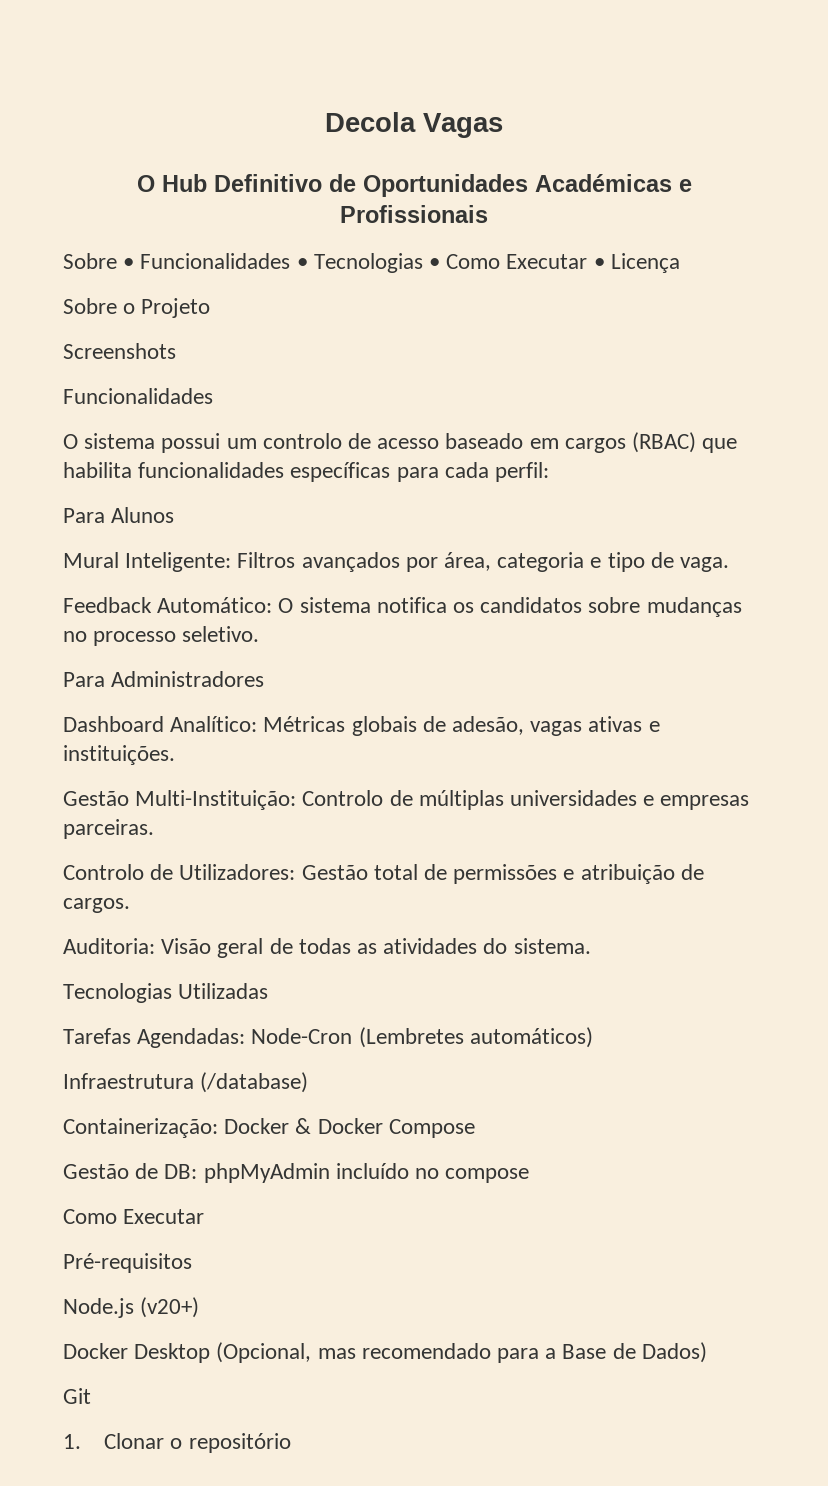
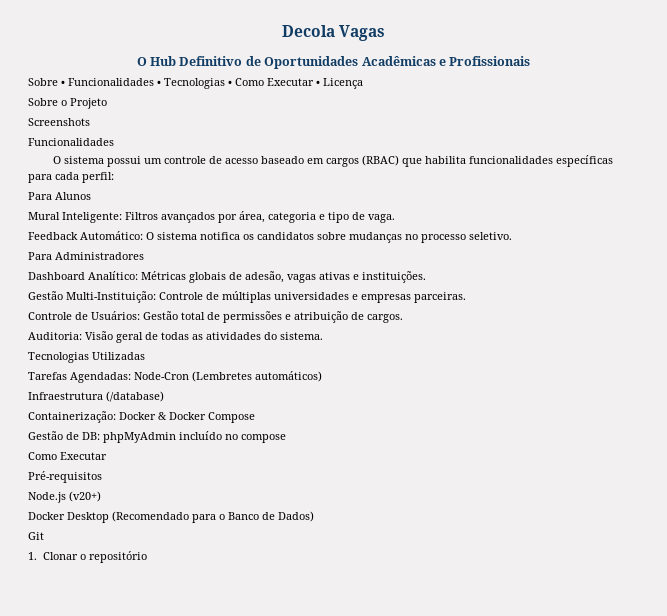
- O Hub Definitivo de Oportunidades Académicas e Profissionais
+ O Hub Definitivo de Oportunidades Acadêmicas e Profissionais
- O sistema possui um controlo de acesso baseado em cargos (RBAC) que habilita funcionalidades específicas para cada perfil:
+ O sistema possui um controle de acesso baseado em cargos (RBAC) que habilita funcionalidades específicas para cada perfil:
- Gestão Multi-Instituição: Controlo de múltiplas universidades e empresas parceiras.
+ Gestão Multi-Instituição: Controle de múltiplas universidades e empresas parceiras.
- Controlo de Utilizadores: Gestão total de permissões e atribuição de cargos.
+ Controle de Usuários: Gestão total de permissões e atribuição de cargos.
- Docker Desktop (Opcional, mas recomendado para a Base de Dados)
+ Docker Desktop (Recomendado para o Banco de Dados)

